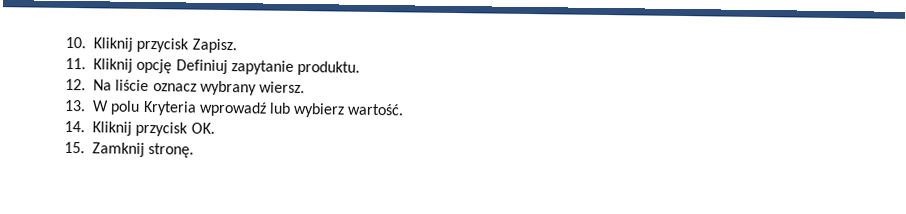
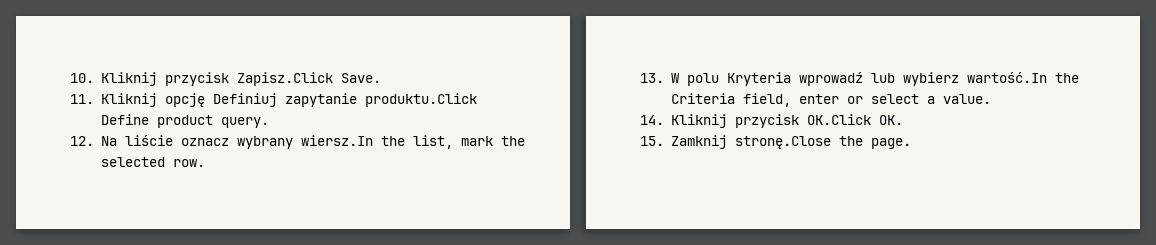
- 10. Kliknij przycisk Zapisz.
+ 10. Kliknij przycisk Zapisz.Click Save.
- 11. Kliknij opcję Definiuj zapytanie produktu.
+ 11. Kliknij opcję Definiuj zapytanie produktu.Click Define product query.
- 12. Na liście oznacz wybrany wiersz.
+ 12. Na liście oznacz wybrany wiersz.In the list, mark the selected row.
- 13. W polu Kryteria wprowadź lub wybierz wartość.
+ 13. W polu Kryteria wprowadź lub wybierz wartość.In the Criteria field, enter or select a value.
- 14. Kliknij przycisk OK.
+ 14. Kliknij przycisk OK.Click OK.
- 15. Zamknij stronę.
+ 15. Zamknij stronę.Close the page.

